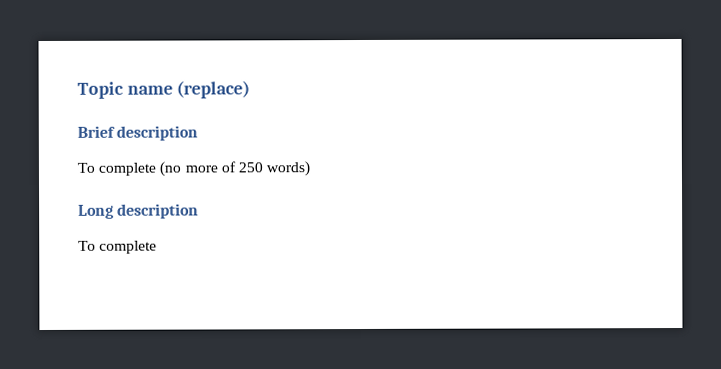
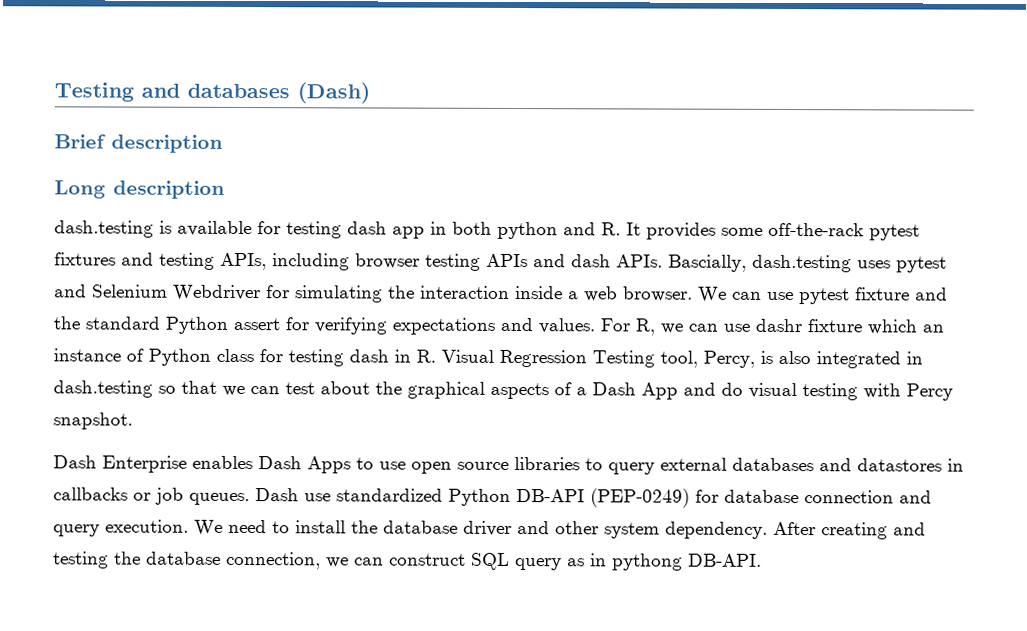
- Topic name (replace)
+ Testing and databases (Dash)
  Brief description
- To complete (no more of 250 words)
  Long description
- To complete
+ dash.testing is available for testing dash app in both python and R. It provides some off-the-rack pytest fixtures and testing APIs, including browser testing APIs and dash APIs. Bascially, dash.testing uses pytest and Selenium Webdriver for simulating the interaction inside a web browser. We can use pytest fixture and the standard Python assert for verifying expectations and values. For R, we can use dashr fixture which an instance of Python class for testing dash in R. Visual Regression Testing tool, Percy, is also integrated in dash.testing so that we can test about the graphical aspects of a Dash App and do visual testing with Percy snapshot.
+ Dash Enterprise enables Dash Apps to use open source libraries to query external databases and datastores in callbacks or job queues. Dash use standardized Python DB-API (PEP-0249) for database connection and query execution. We need to install the database driver and other system dependency. After creating and testing the database connection, we can construct SQL query as in pythong DB-API.

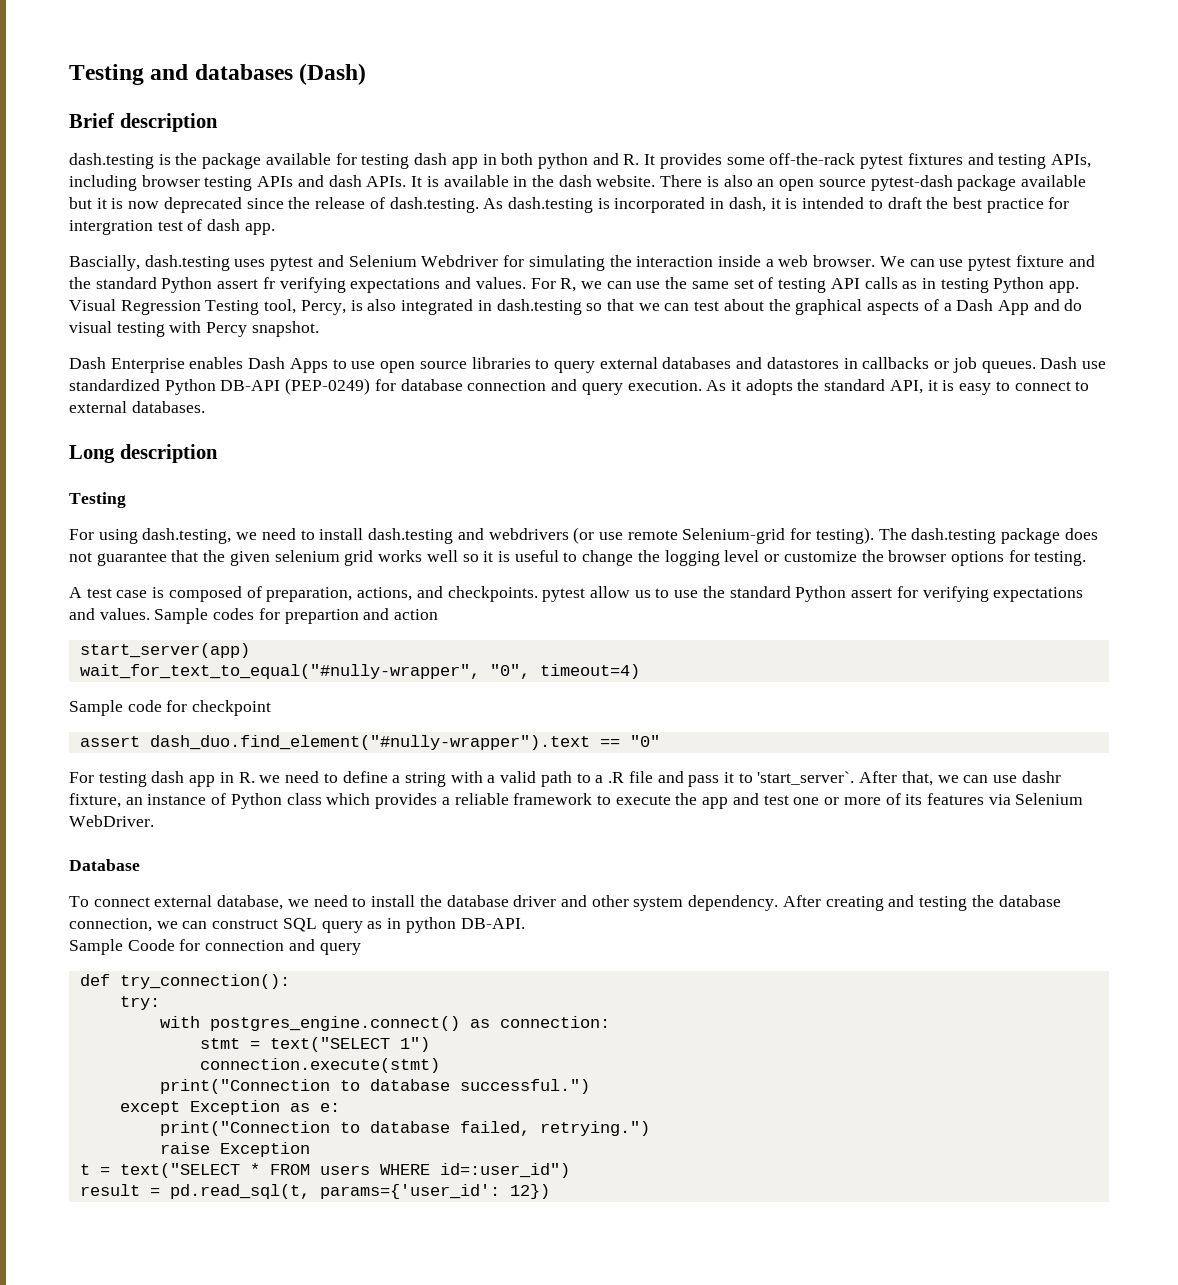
- Long description
- dash.testing is available for testing dash app in both python and R. It provides some off-the-rack pytest fixtures and testing APIs, including browser testing APIs and dash APIs. Bascially, dash.testing uses pytest and Selenium Webdriver for simulating the interaction inside a web browser.
+ dash.testing is the package available for testing dash app in both python and R. It provides some off-the-rack pytest fixtures and testing APIs, including browser testing APIs and dash APIs. It is available in the dash website. There is also an open source pytest-dash package available but it is now deprecated since the release of dash.testing. As dash.testing is incorporated in dash, it is intended to draft the best practice for intergration test of dash app.
+ Bascially, dash.testing uses pytest and Selenium Webdriver for simulating the interaction inside a web browser.
- We can use pytest fixture and the standard Python assert for verifying expectations and values.
+ We can use pytest fixture and the standard Python assert fr verifying expectations and values.
- For R, we can use dashr fixture which an instance of Python class for testing dash in R. Visual Regression Testing tool, Percy, is also integrated in dash.testing so that we can test about the graphical aspects of a Dash App and do visual testing with Percy snapshot.
+ For R, we can use the same set of testing API calls as in testing Python app. Visual Regression Testing tool, Percy, is also integrated in dash.testing so that we can test about the graphical aspects of a Dash App and do visual testing with Percy snapshot.
- We need to install the database driver and other system dependency.
+ As it adopts the standard API, it is easy to connect to external databases.
+ Long description
+ Testing
+ For using dash.testing, we need to install dash.testing and webdrivers (or use remote Selenium-grid for testing). The dash.testing package does not guarantee that the given selenium grid works well so it is useful to change the logging level or customize the browser options for testing.
+ A test case is composed of preparation, actions, and checkpoints. pytest allow us to use the standard Python assert for verifying expectations and values. Sample codes for prepartion and action
+ start_server(app)
+ wait_for_text_to_equal("#nully-wrapper", "0", timeout=4)
+ Sample code for checkpoint
+ assert dash_duo.find_element("#nully-wrapper").text == "0"
+ For testing dash app in R. we need to define a string with a valid path to a .R file and pass it to 'start_server`. After that, we can use dashr fixture, an instance of Python class which provides a reliable framework to execute the app and test one or more of its features via Selenium WebDriver.
+ Database
+ To connect external database, we need to install the database driver and other system dependency.
- After creating and testing the database connection, we can construct SQL query as in pythong DB-API.
+ After creating and testing the database connection, we can construct SQL query as in python DB-API.
+ Sample Coode for connection and query
+ def try_connection():
+ try:
+ with postgres_engine.connect() as connection:
+ stmt = text("SELECT 1")
+ connection.execute(stmt)
+ print("Connection to database successful.")
+ except Exception as e:
+ print("Connection to database failed, retrying.")
+ raise Exception
+ t = text("SELECT * FROM users WHERE id=:user_id")
+ result = pd.read_sql(t, params={'user_id': 12})

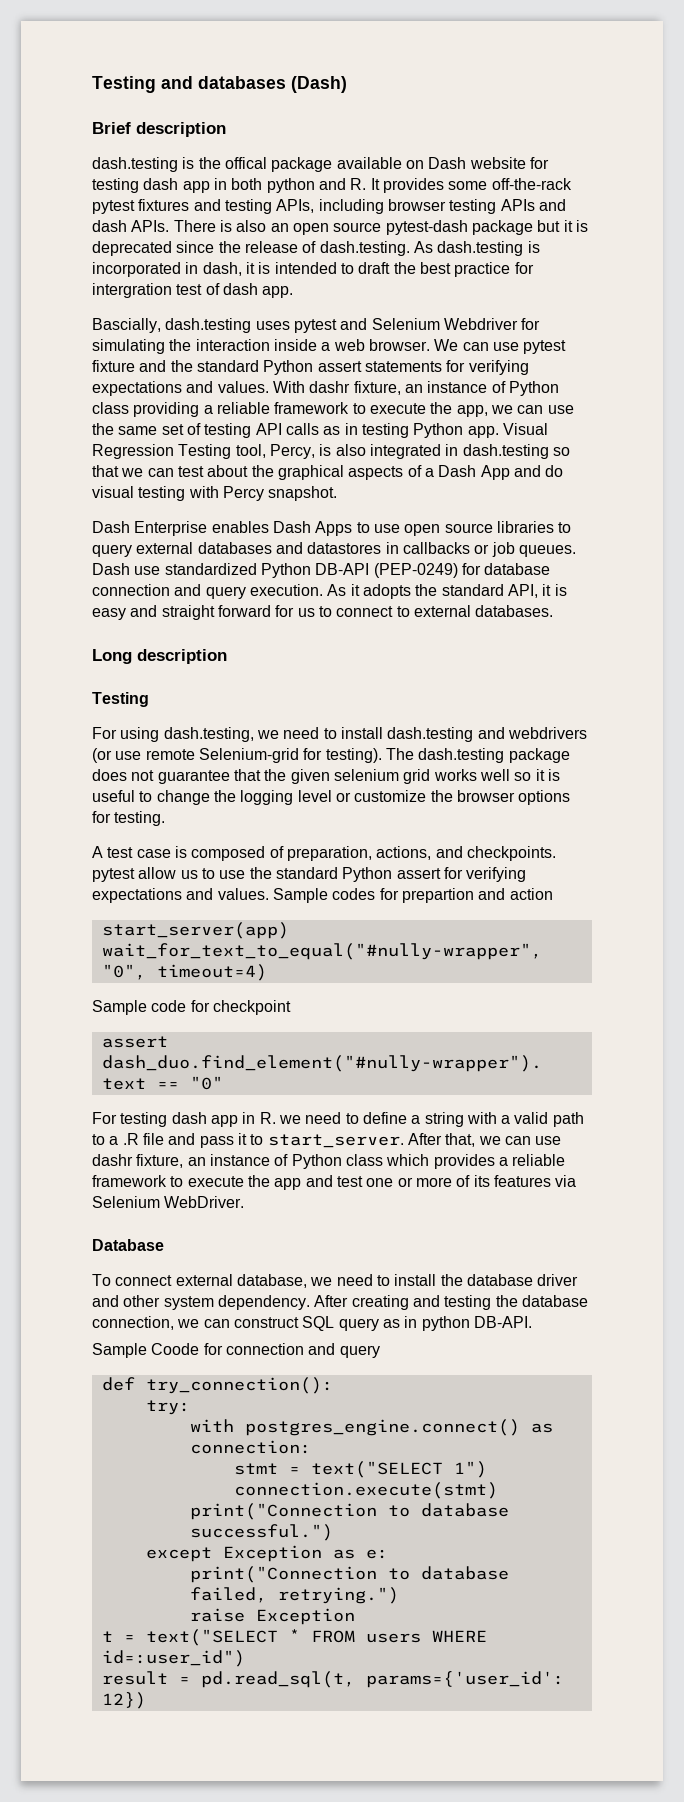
- dash.testing is the package available for testing dash app in both python and R. It provides some off-the-rack pytest fixtures and testing APIs, including browser testing APIs and dash APIs.
+ dash.testing is the offical package available on Dash website for testing dash app in both python and R. It provides some off-the-rack pytest fixtures and testing APIs, including browser testing APIs and dash APIs.
- It is available in the dash website.
- There is also an open source pytest-dash package available but it is now deprecated since the release of dash.testing. As dash.testing is incorporated in dash, it is intended to draft the best practice for intergration test of dash app.
+ There is also an open source pytest-dash package but it is deprecated since the release of dash.testing. As dash.testing is incorporated in dash, it is intended to draft the best practice for intergration test of dash app.
- We can use pytest fixture and the standard Python assert fr verifying expectations and values. For R, we can use the same set of testing API calls as in testing Python app.
+ We can use pytest fixture and the standard Python assert statements for verifying expectations and values. With dashr fixture, an instance of Python class providing a reliable framework to execute the app, we can use the same set of testing API calls as in testing Python app.
- As it adopts the standard API, it is easy to connect to external databases.
+ As it adopts the standard API, it is easy and straight forward for us to connect to external databases.
- For testing dash app in R. we need to define a string with a valid path to a .R file and pass it to 'start_server`.
+ For testing dash app in R. we need to define a string with a valid path to a .R file and pass it to start_server.

